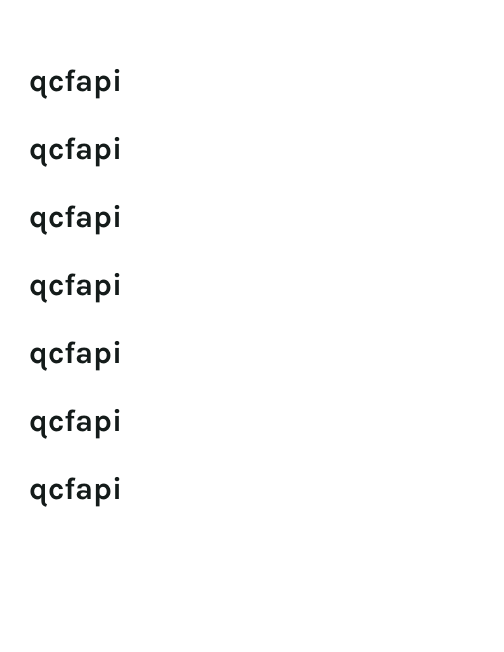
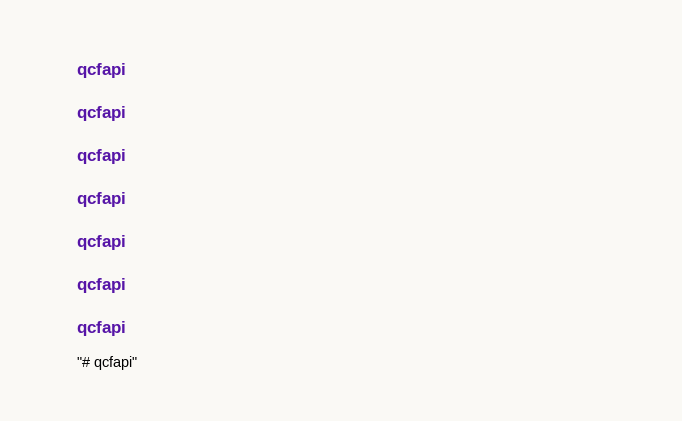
+ "# qcfapi"

